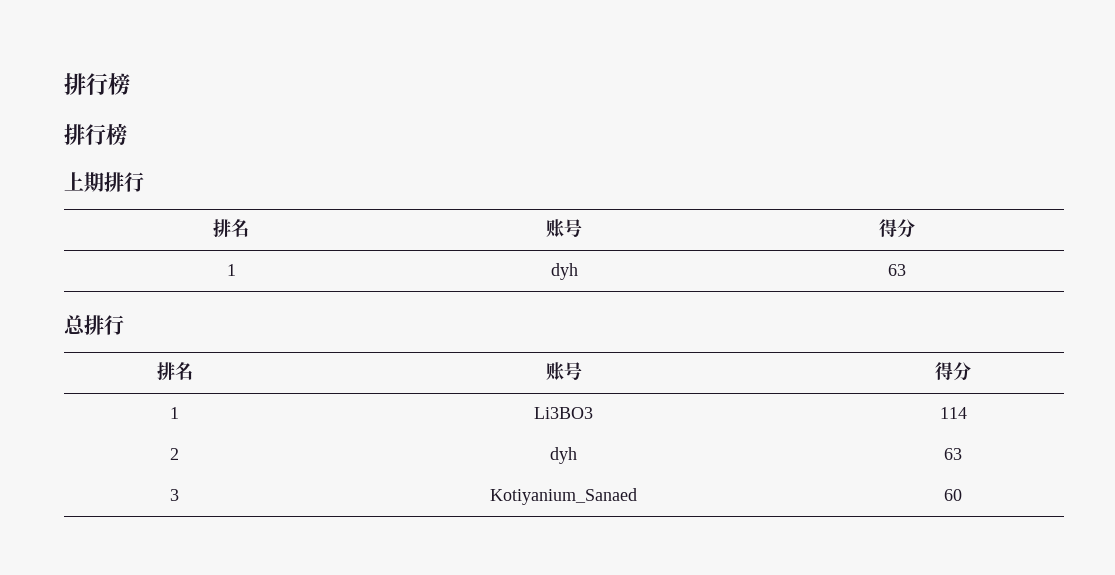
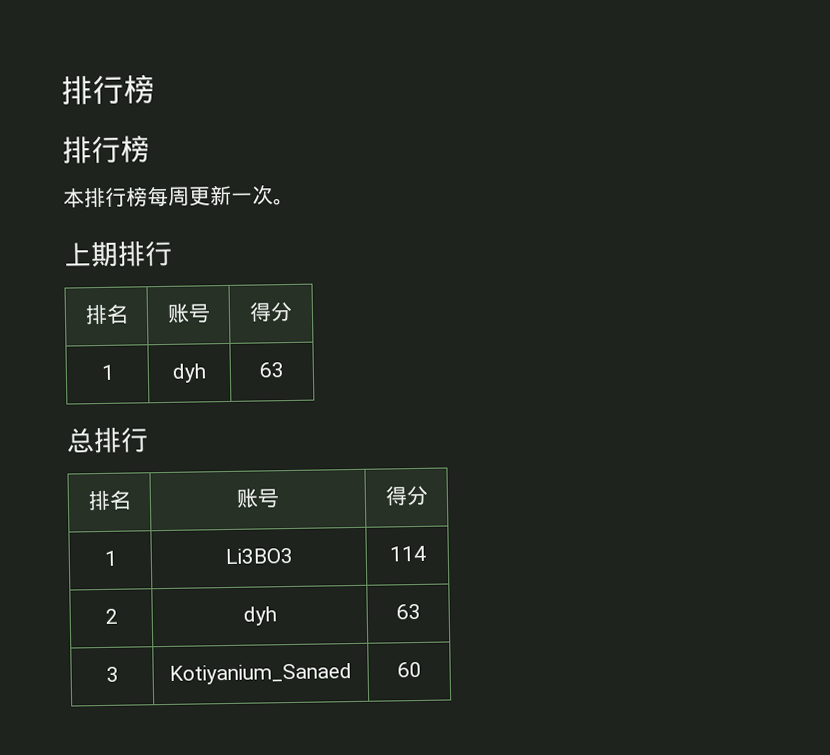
+ 本排行榜每周更新一次。

